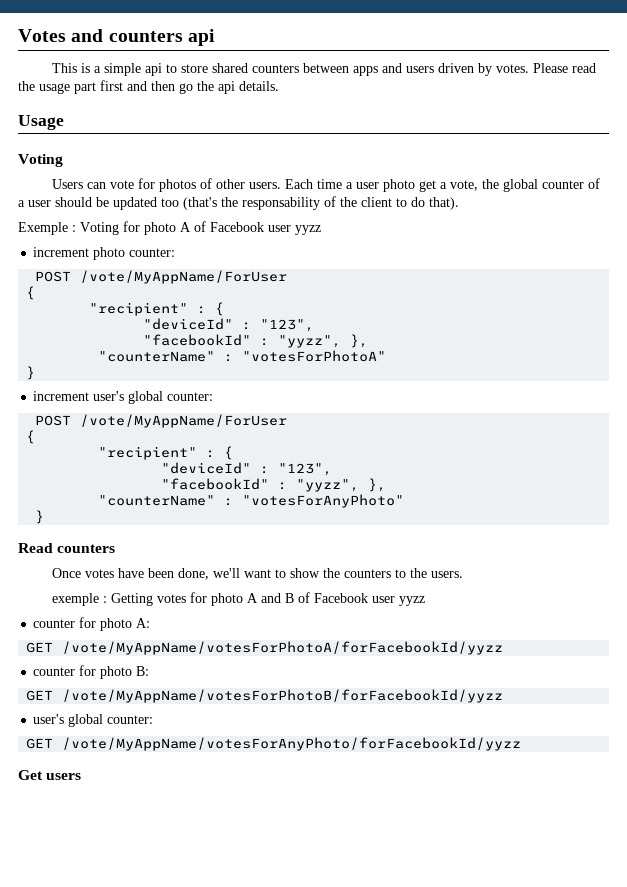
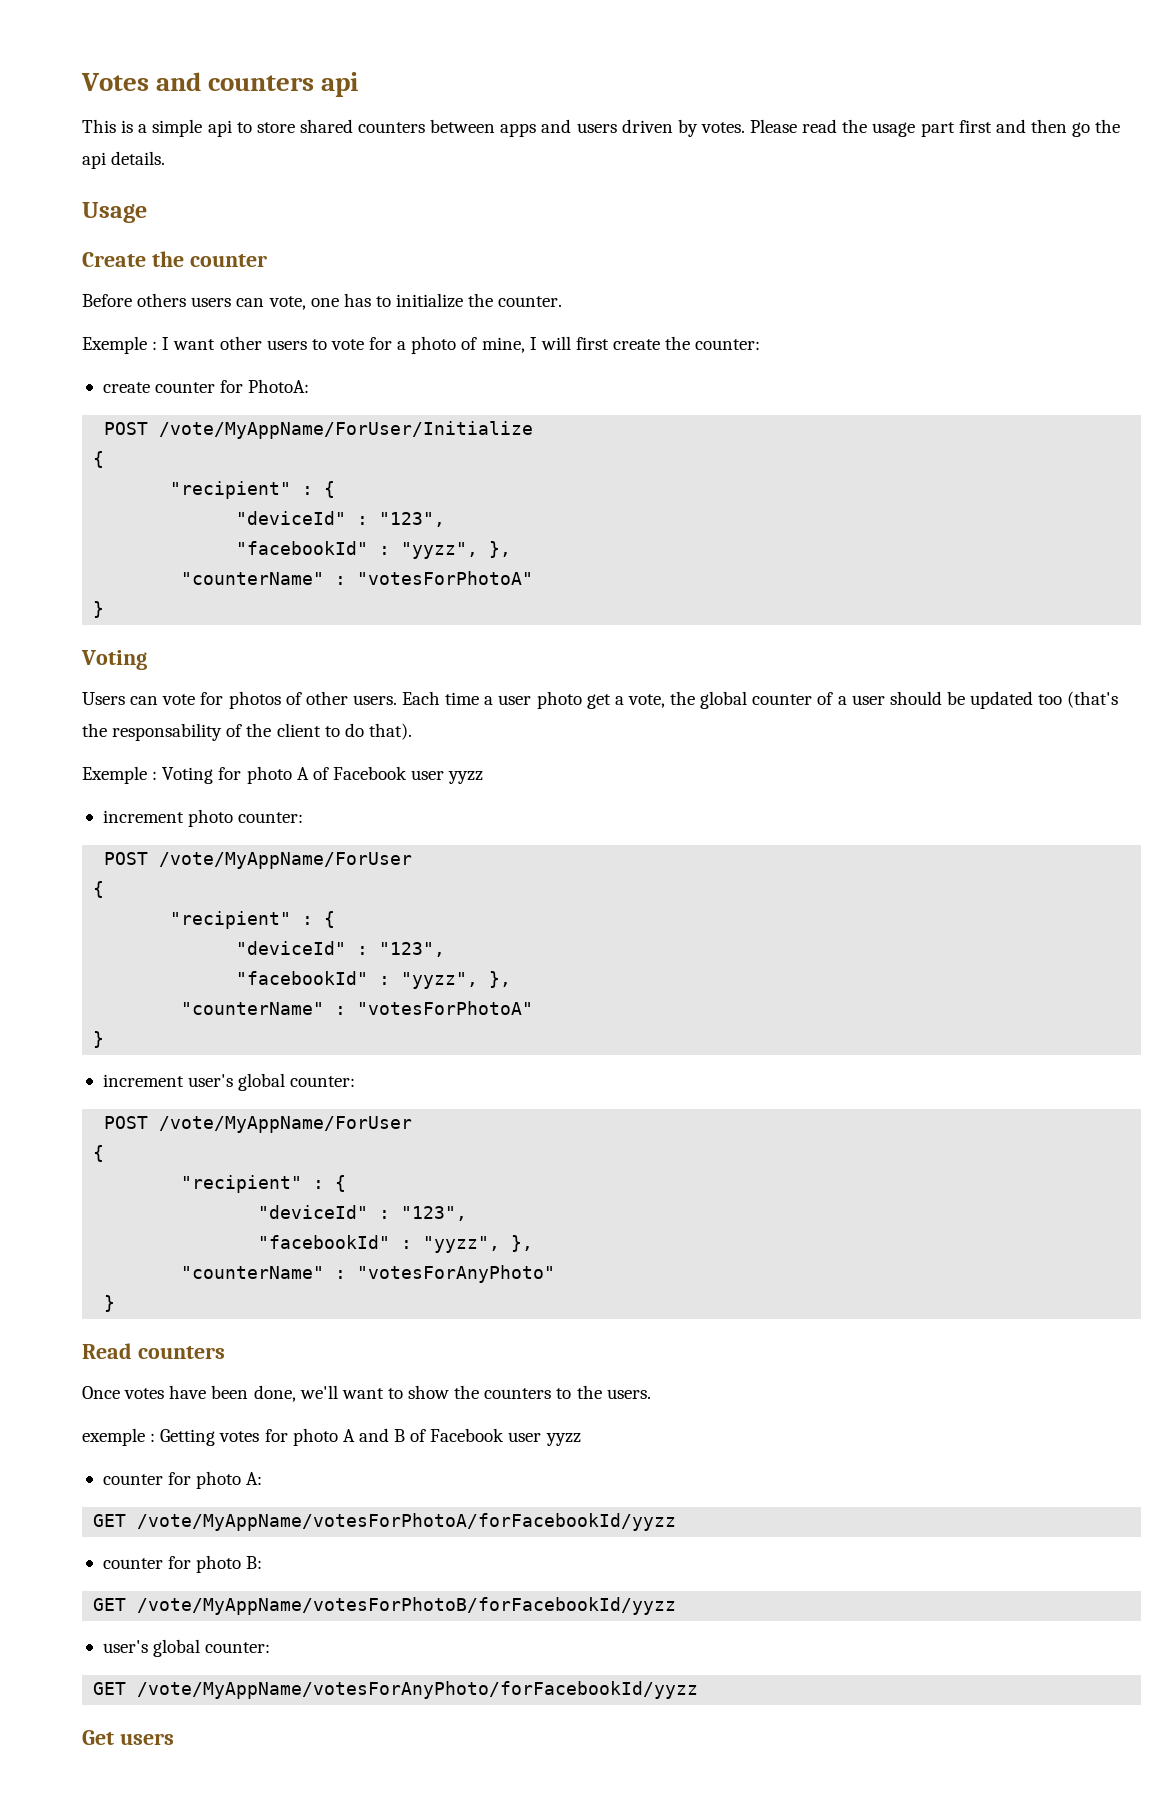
+ Create the counter
+ Before others users can vote, one has to initialize the counter.
+ Exemple : I want other users to vote for a photo of mine, I will first create the counter:
+ create counter for PhotoA:
+ POST /vote/MyAppName/ForUser/Initialize
+ {
+ "recipient" : {
+ "deviceId" : "123",
+ "facebookId" : "yyzz", },
+ "counterName" : "votesForPhotoA"
+ }

